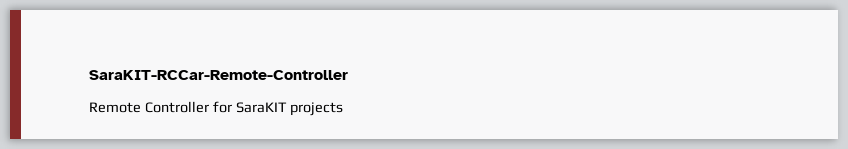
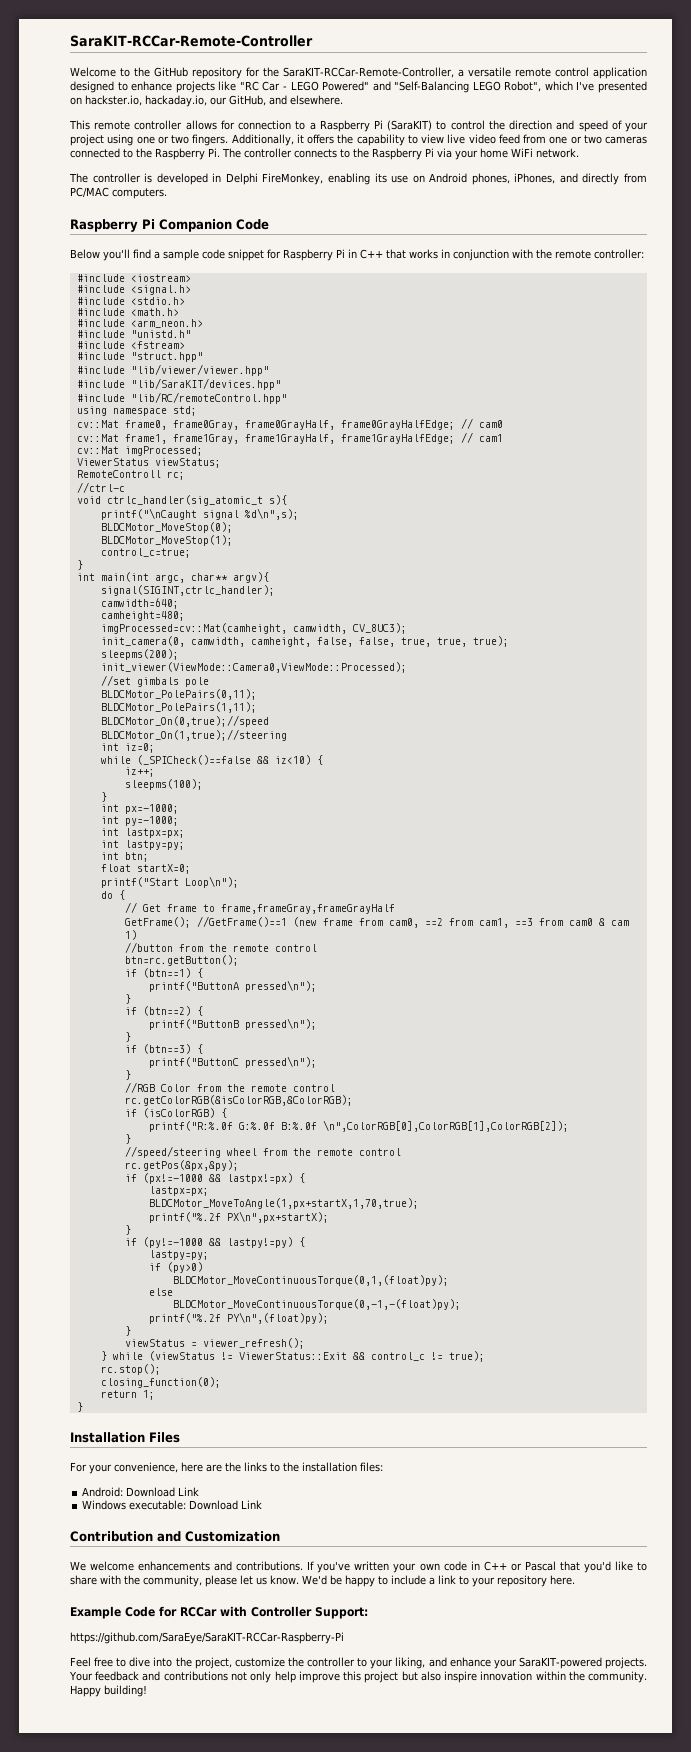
- Remote Controller for SaraKIT projects
+ Welcome to the GitHub repository for the SaraKIT-RCCar-Remote-Controller, a versatile remote control application designed to enhance projects like "RC Car - LEGO Powered" and "Self-Balancing LEGO Robot", which I've presented on hackster.io, hackaday.io, our GitHub, and elsewhere.
+ This remote controller allows for connection to a Raspberry Pi (SaraKIT) to control the direction and speed of your project using one or two fingers. Additionally, it offers the capability to view live video feed from one or two cameras connected to the Raspberry Pi. The controller connects to the Raspberry Pi via your home WiFi network.
+ The controller is developed in Delphi FireMonkey, enabling its use on Android phones, iPhones, and directly from PC/MAC computers.
+ Raspberry Pi Companion Code
+ Below you'll find a sample code snippet for Raspberry Pi in C++ that works in conjunction with the remote controller:
+ #include <iostream>
+ #include <signal.h>
+ #include <stdio.h>
+ #include <math.h>
+ #include <arm_neon.h>
+ #include "unistd.h"
+ #include <fstream>
+ #include "struct.hpp"
+ #include "lib/viewer/viewer.hpp"
+ #include "lib/SaraKIT/devices.hpp"
+ #include "lib/RC/remoteControl.hpp"
+ using namespace std;
+ cv::Mat frame0, frame0Gray, frame0GrayHalf, frame0GrayHalfEdge; // cam0
+ cv::Mat frame1, frame1Gray, frame1GrayHalf, frame1GrayHalfEdge; // cam1
+ cv::Mat imgProcessed;
+ ViewerStatus viewStatus;
+ RemoteControll rc;
+ //ctrl-c
+ void ctrlc_handler(sig_atomic_t s){
+ printf("\nCaught signal %d\n",s);
+ BLDCMotor_MoveStop(0);
+ BLDCMotor_MoveStop(1);
+ control_c=true;
+ }
+ int main(int argc, char** argv){
+ signal(SIGINT,ctrlc_handler);
+ camwidth=640;
+ camheight=480;
+ imgProcessed=cv::Mat(camheight, camwidth, CV_8UC3);
+ init_camera(0, camwidth, camheight, false, false, true, true, true);
+ sleepms(200);
+ init_viewer(ViewMode::Camera0,ViewMode::Processed);
+ //set gimbals pole
+ BLDCMotor_PolePairs(0,11);
+ BLDCMotor_PolePairs(1,11);
+ BLDCMotor_On(0,true);//speed
+ BLDCMotor_On(1,true);//steering
+ int iz=0;
+ while (_SPICheck()==false && iz<10) {
+ iz++;
+ sleepms(100);
+ }
+ int px=-1000;
+ int py=-1000;
+ int lastpx=px;
+ int lastpy=py;
+ int btn;
+ float startX=0;
+ printf("Start Loop\n");
+ do {
+ // Get frame to frame,frameGray,frameGrayHalf
+ GetFrame(); //GetFrame()==1 (new frame from cam0, ==2 from cam1, ==3 from cam0 & cam 1)
+ //button from the remote control
+ btn=rc.getButton();
+ if (btn==1) {
+ printf("ButtonA pressed\n");
+ }
+ if (btn==2) {
+ printf("ButtonB pressed\n");
+ }
+ if (btn==3) {
+ printf("ButtonC pressed\n");
+ }
+ //RGB Color from the remote control
+ rc.getColorRGB(&isColorRGB,&ColorRGB);
+ if (isColorRGB) {
+ printf("R:%.0f G:%.0f B:%.0f \n",ColorRGB[0],ColorRGB[1],ColorRGB[2]);
+ }
+ //speed/steering wheel from the remote control
+ rc.getPos(&px,&py);
+ if (px!=-1000 && lastpx!=px) {
+ lastpx=px;
+ BLDCMotor_MoveToAngle(1,px+startX,1,70,true);
+ printf("%.2f PX\n",px+startX);
+ }
+ if (py!=-1000 && lastpy!=py) {
+ lastpy=py;
+ if (py>0)
+ BLDCMotor_MoveContinuousTorque(0,1,(float)py);
+ else
+ BLDCMotor_MoveContinuousTorque(0,-1,-(float)py);
+ printf("%.2f PY\n",(float)py);
+ }
+ viewStatus = viewer_refresh();
+ } while (viewStatus != ViewerStatus::Exit && control_c != true);
+ rc.stop();
+ closing_function(0);
+ return 1;
+ }
+ Installation Files
+ For your convenience, here are the links to the installation files:
+ Android: Download Link
+ Windows executable: Download Link
+ Contribution and Customization
+ We welcome enhancements and contributions. If you've written your own code in C++ or Pascal that you'd like to share with the community, please let us know. We'd be happy to include a link to your repository here.
+ Example Code for RCCar with Controller Support:
+ https://github.com/SaraEye/SaraKIT-RCCar-Raspberry-Pi
+ Feel free to dive into the project, customize the controller to your liking, and enhance your SaraKIT-powered projects. Your feedback and contributions not only help improve this project but also inspire innovation within the community. Happy building!

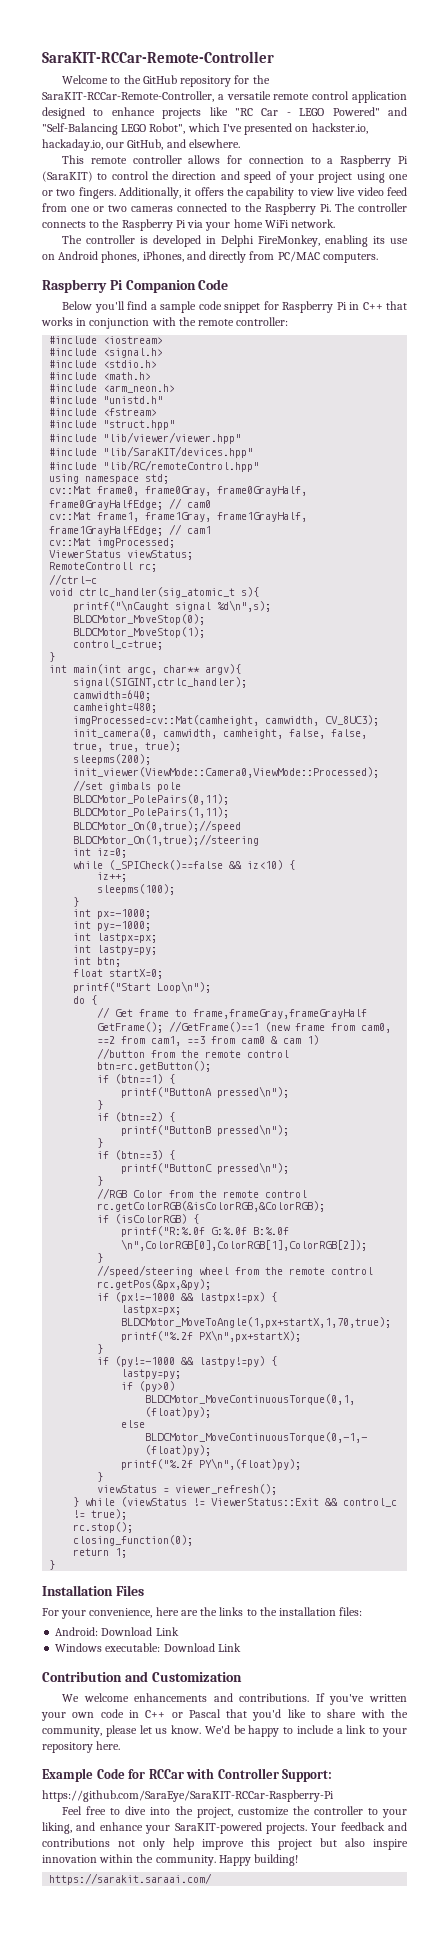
+ https://sarakit.saraai.com/

